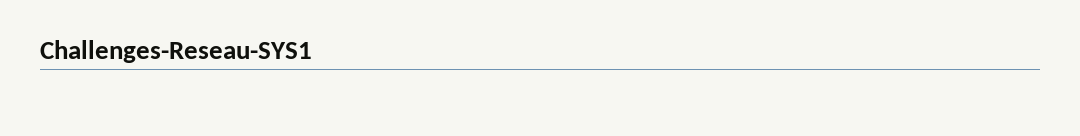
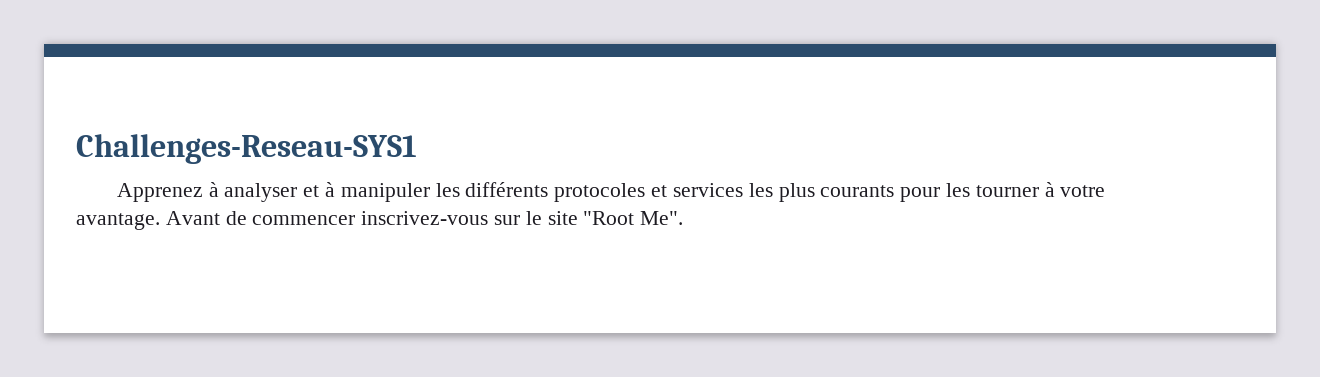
+ Apprenez à analyser et à manipuler les différents protocoles et services les plus courants pour les tourner à votre avantage. Avant de commencer inscrivez-vous sur le site "Root Me".

